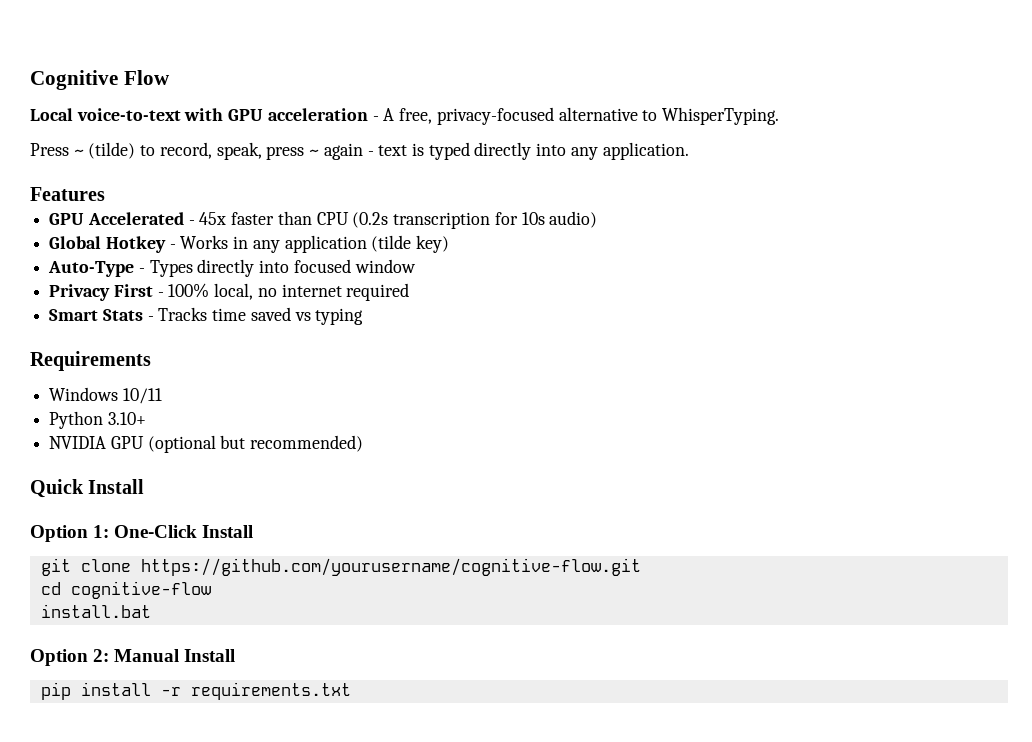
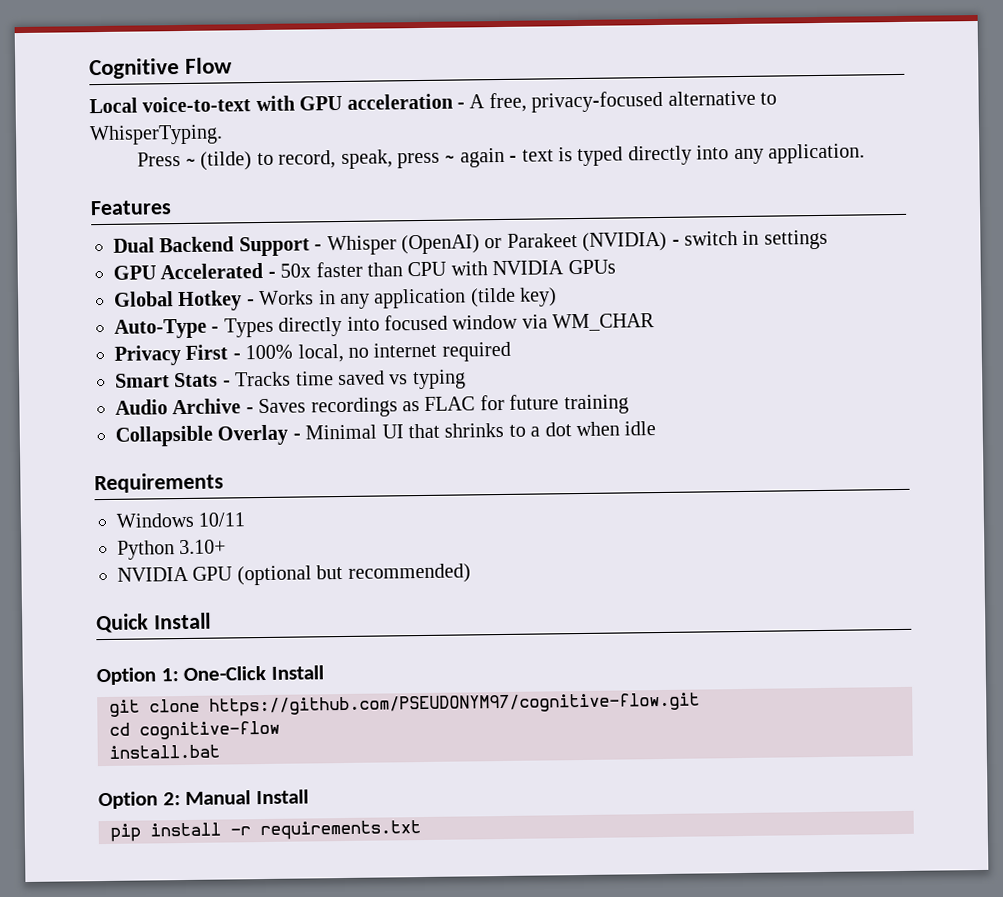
+ Dual Backend Support - Whisper (OpenAI) or Parakeet (NVIDIA) - switch in settings
- GPU Accelerated - 45x faster than CPU (0.2s transcription for 10s audio)
+ GPU Accelerated - 50x faster than CPU with NVIDIA GPUs
- Auto-Type - Types directly into focused window
+ Auto-Type - Types directly into focused window via WM_CHAR
+ Audio Archive - Saves recordings as FLAC for future training
+ Collapsible Overlay - Minimal UI that shrinks to a dot when idle
- git clone https://github.com/yourusername/cognitive-flow.git
+ git clone https://github.com/PSEUDONYM97/cognitive-flow.git

